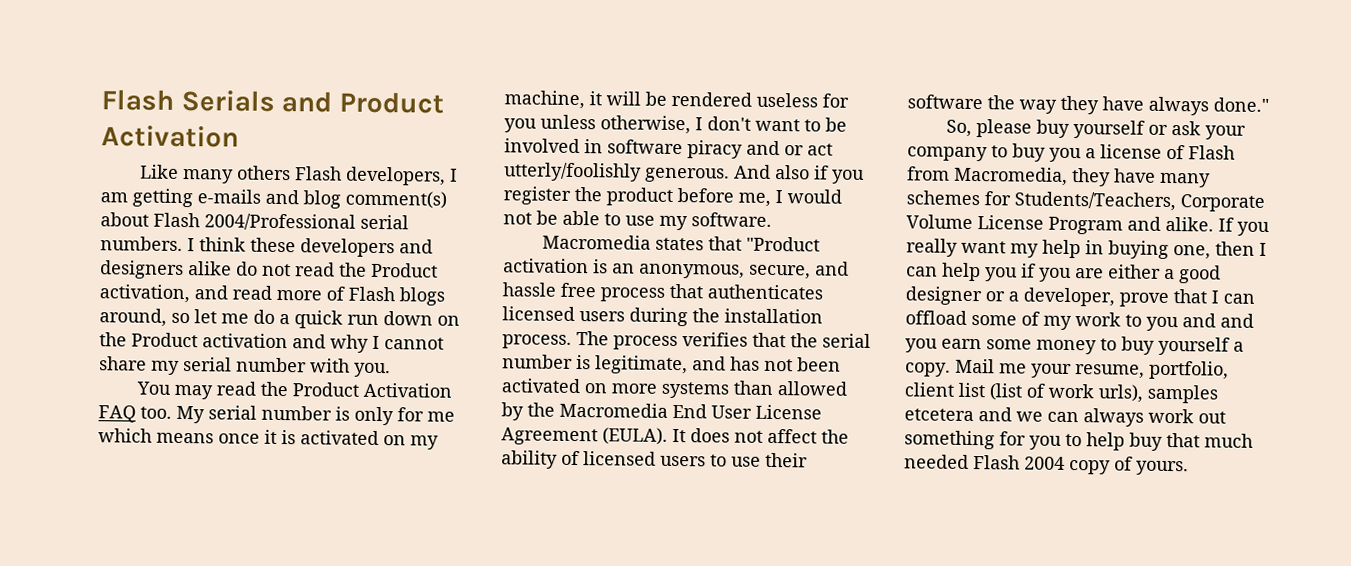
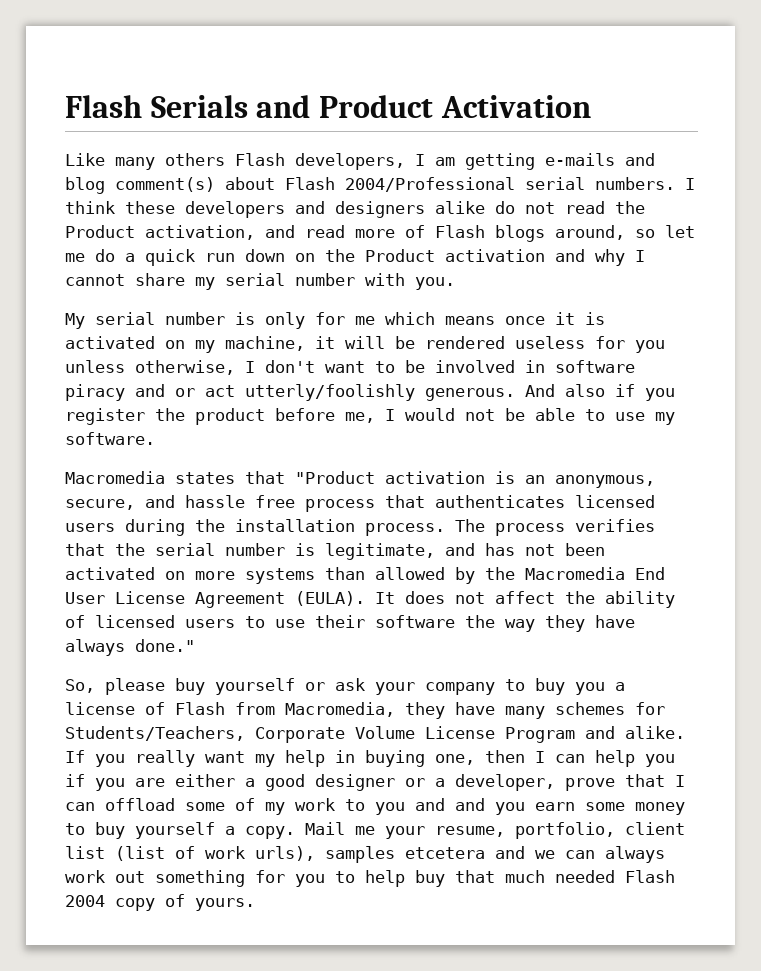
- You may read the Product Activation FAQ too.

